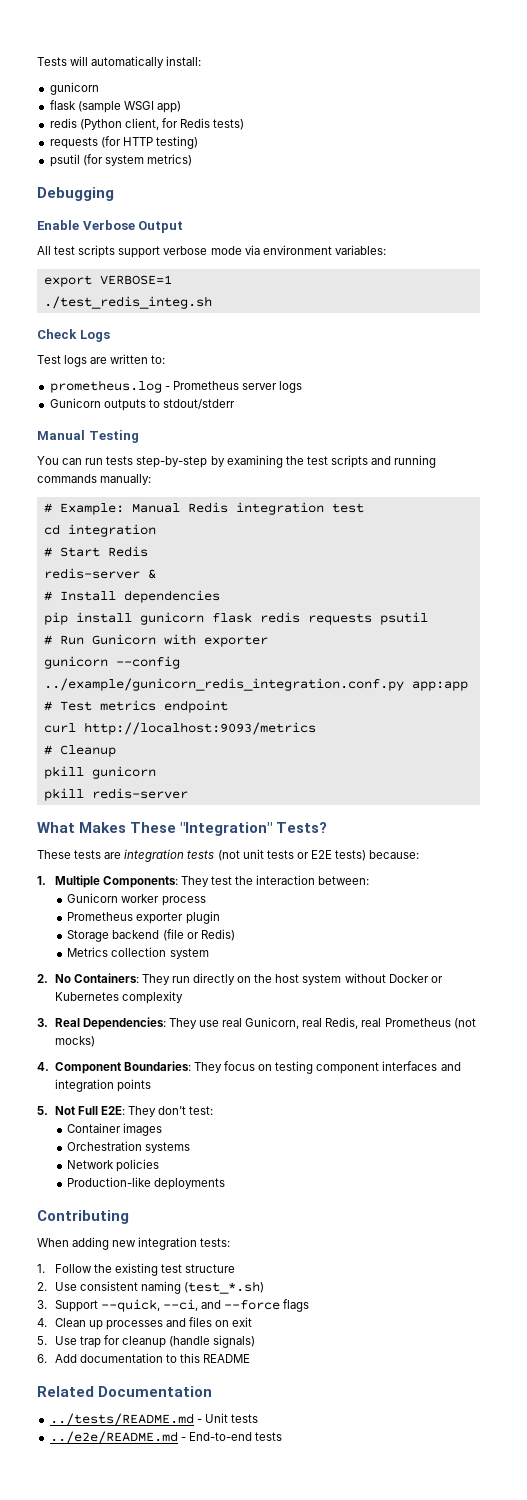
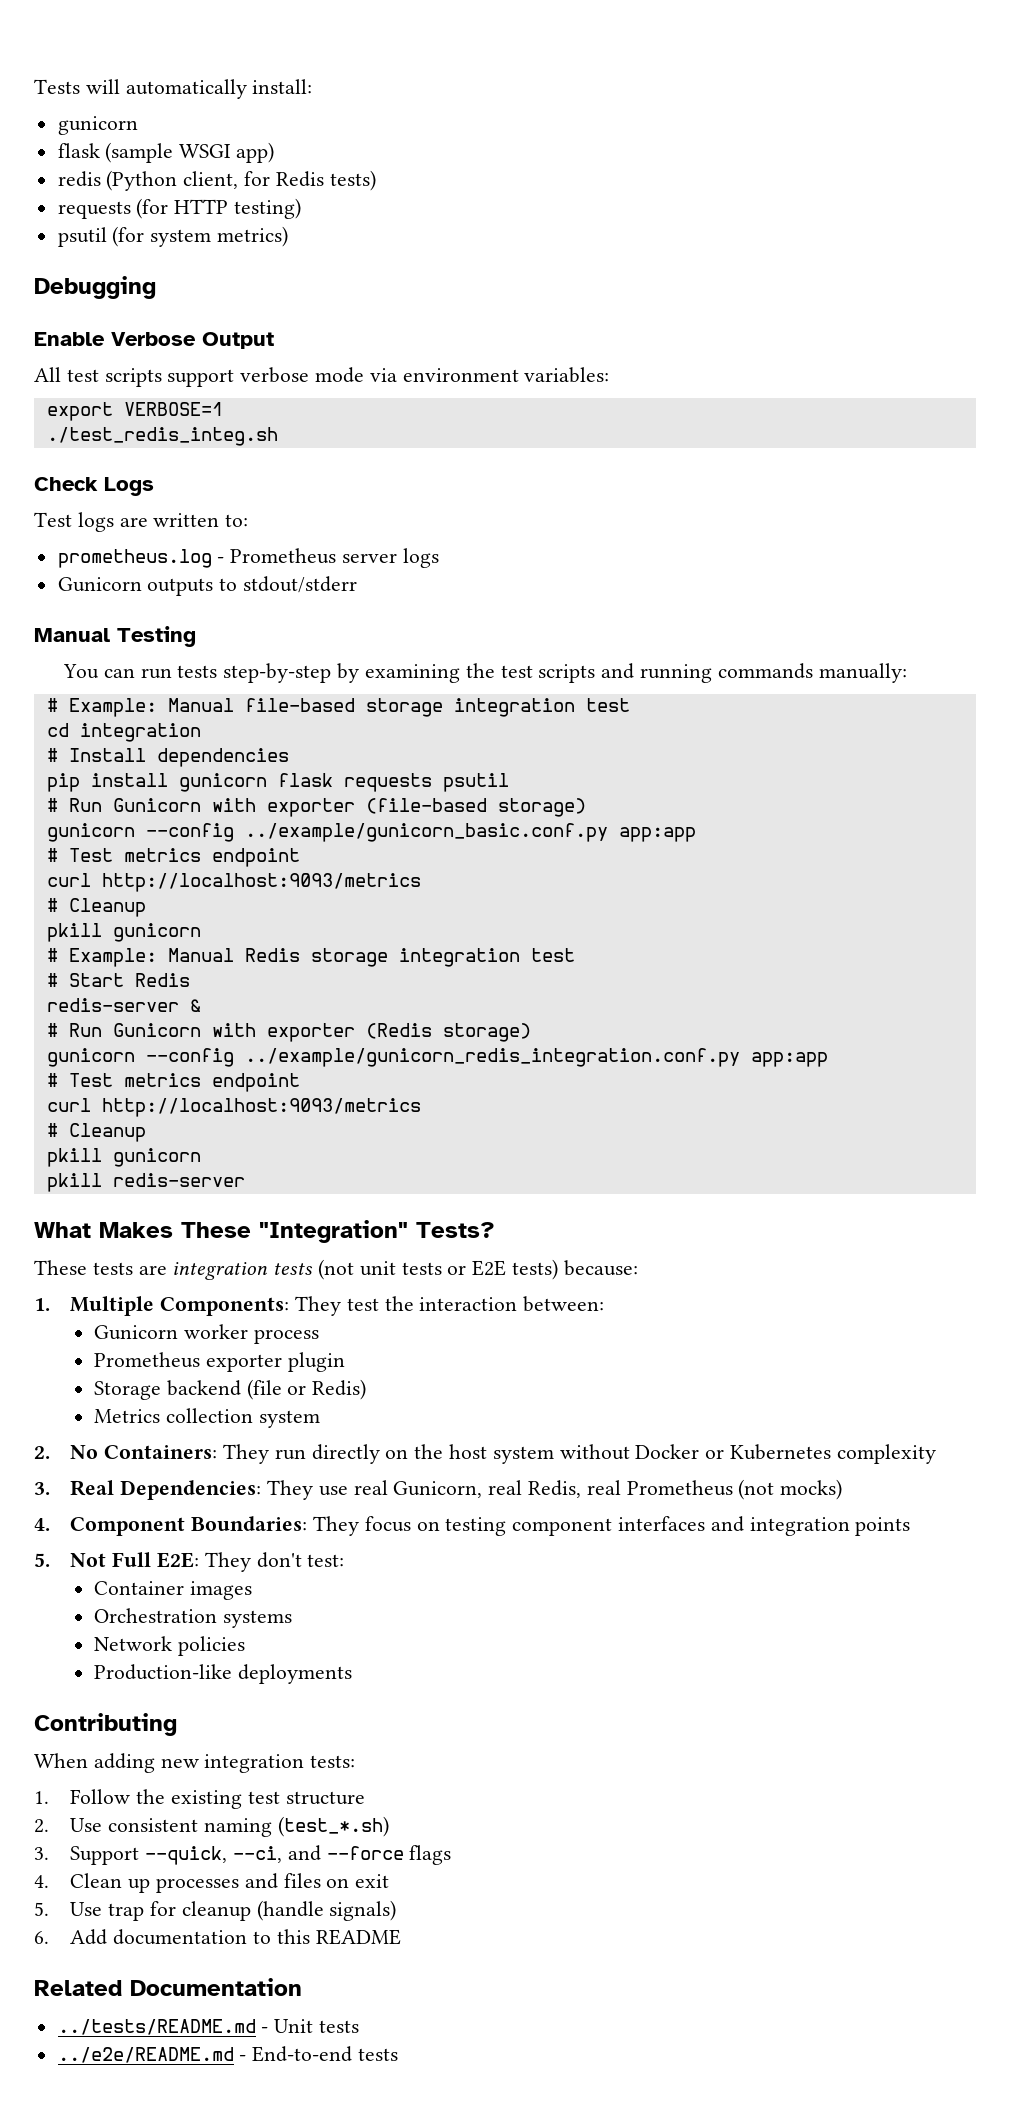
- # Example: Manual Redis integration test
+ # Example: Manual file-based storage integration test
+ # Install dependencies
+ pip install gunicorn flask requests psutil
+ # Run Gunicorn with exporter (file-based storage)
+ gunicorn --config ../example/gunicorn_basic.conf.py app:app
+ # Test metrics endpoint
+ curl http://localhost:9093/metrics
+ # Cleanup
+ pkill gunicorn
+ # Example: Manual Redis storage integration test
- # Install dependencies
- pip install gunicorn flask redis requests psutil
- # Run Gunicorn with exporter
+ # Run Gunicorn with exporter (Redis storage)

